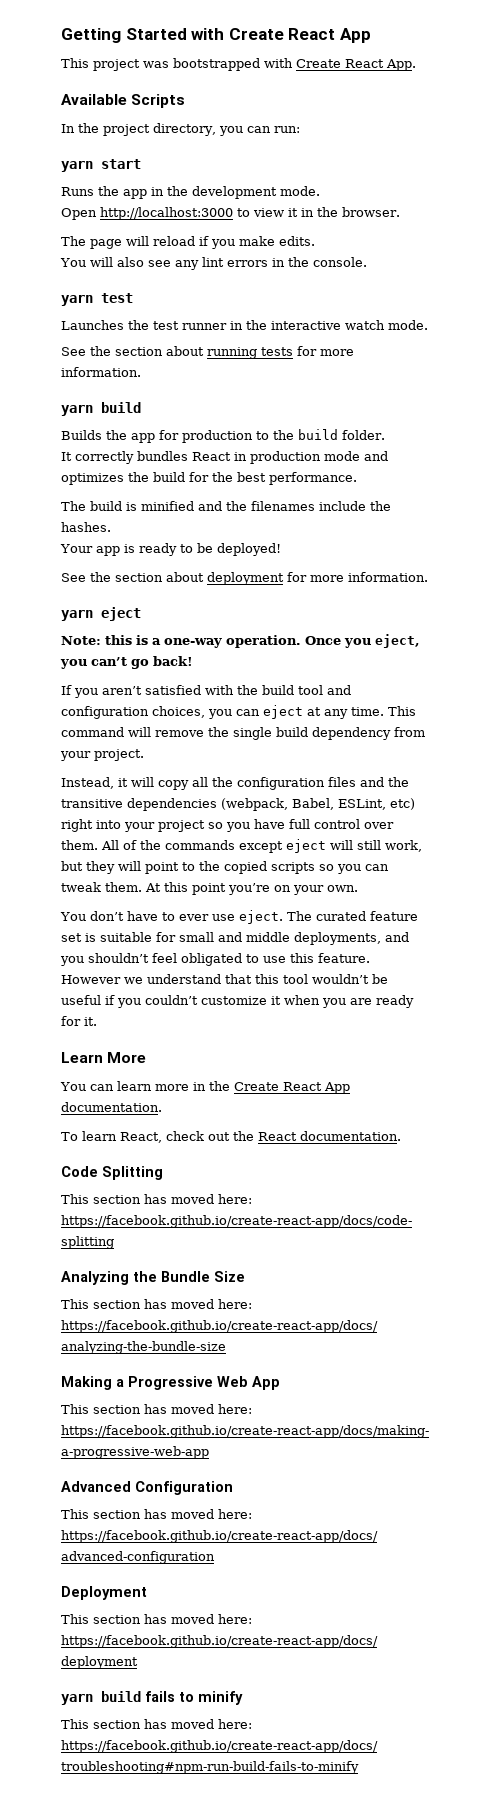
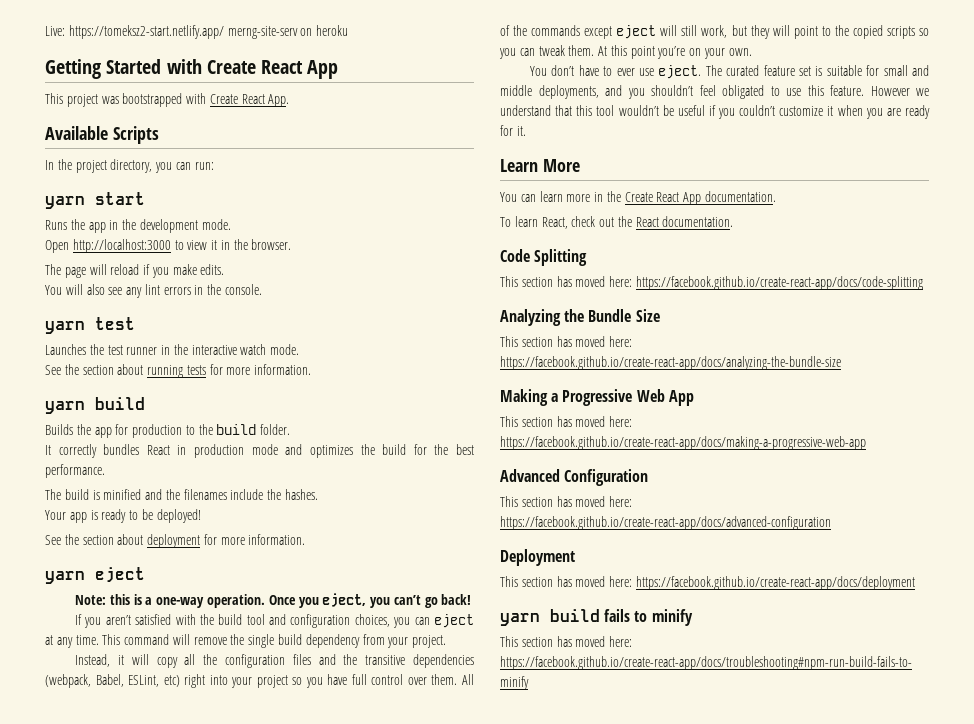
+ Live: https://tomeksz2-start.netlify.app/ merng-site-serv on heroku

